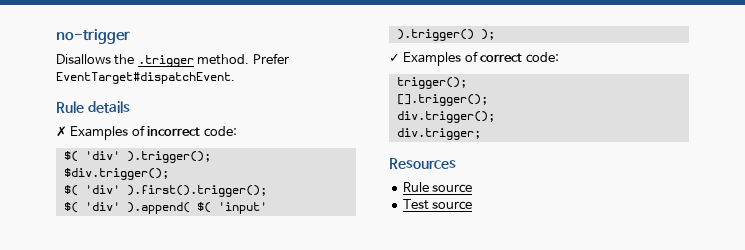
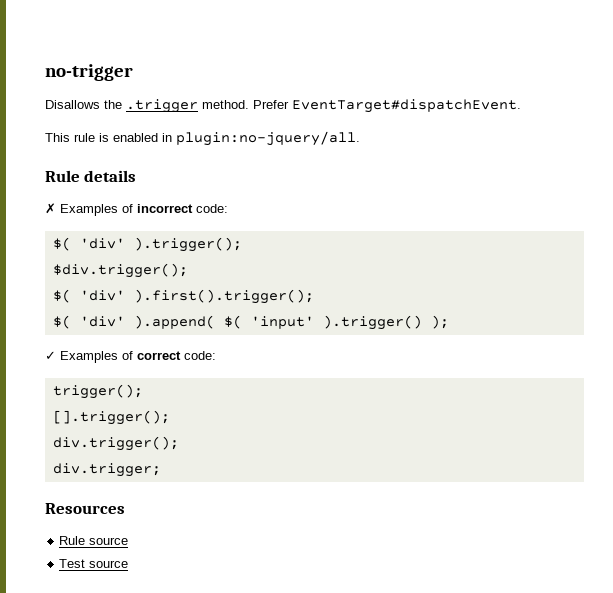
+ This rule is enabled in plugin:no-jquery/all.

